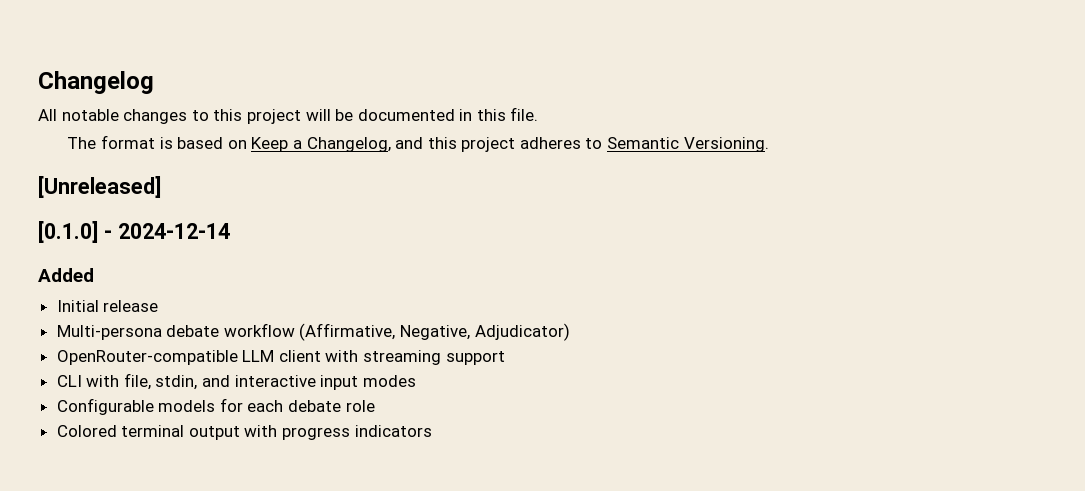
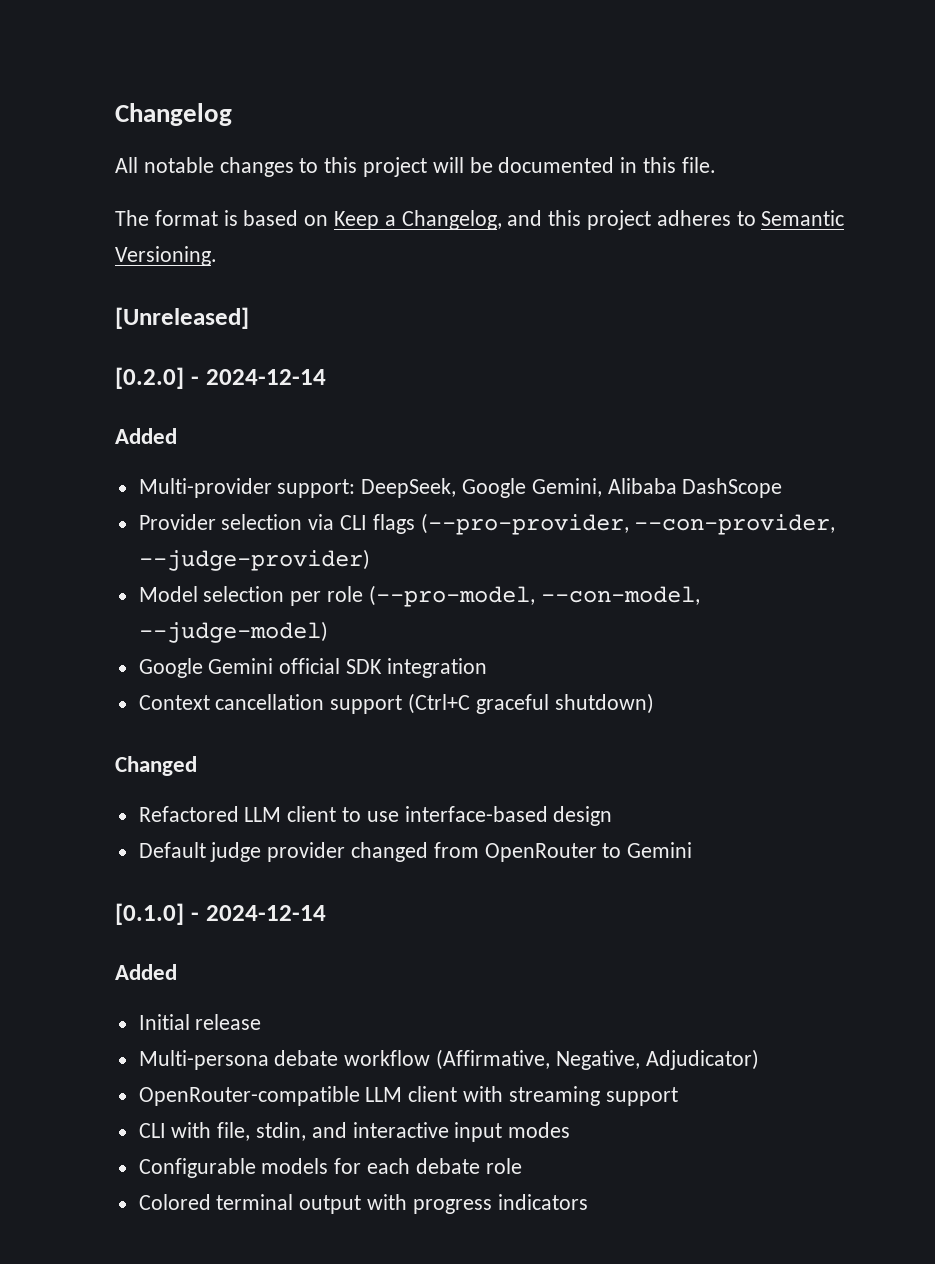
+ [0.2.0] - 2024-12-14
+ Added
+ Multi-provider support: DeepSeek, Google Gemini, Alibaba DashScope
+ Provider selection via CLI flags (--pro-provider, --con-provider, --judge-provider)
+ Model selection per role (--pro-model, --con-model, --judge-model)
+ Google Gemini official SDK integration
+ Context cancellation support (Ctrl+C graceful shutdown)
+ Changed
+ Refactored LLM client to use interface-based design
+ Default judge provider changed from OpenRouter to Gemini

